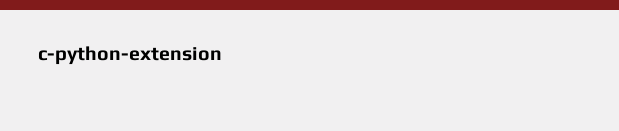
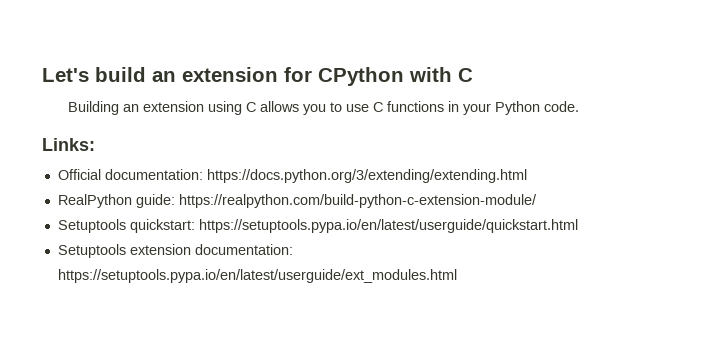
- c-python-extension
+ Let's build an extension for CPython with C
+ Building an extension using C allows you to use C functions in your Python code.
+ Links:
+ Official documentation: https://docs.python.org/3/extending/extending.html
+ RealPython guide: https://realpython.com/build-python-c-extension-module/
+ Setuptools quickstart: https://setuptools.pypa.io/en/latest/userguide/quickstart.html
+ Setuptools extension documentation: https://setuptools.pypa.io/en/latest/userguide/ext_modules.html

